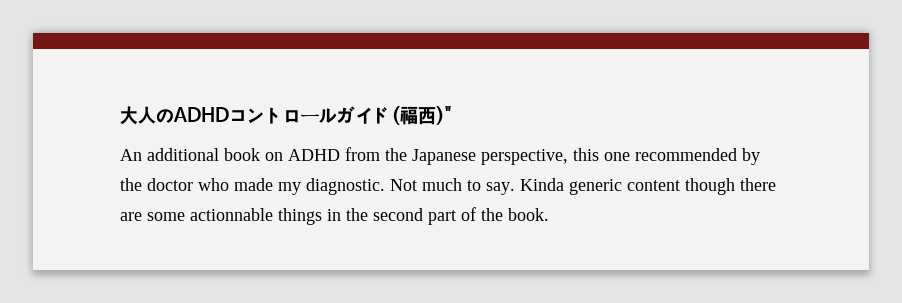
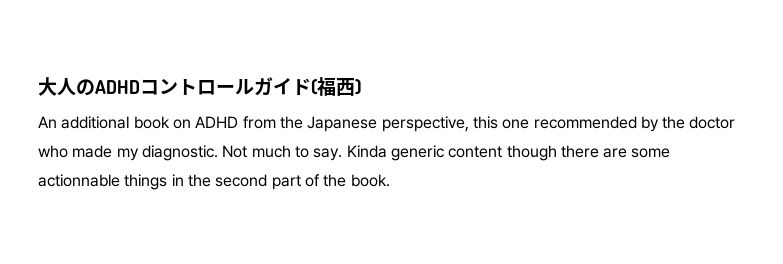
- 大人のADHDコントロールガイド(福西)"
+ 大人のADHDコントロールガイド(福西)

